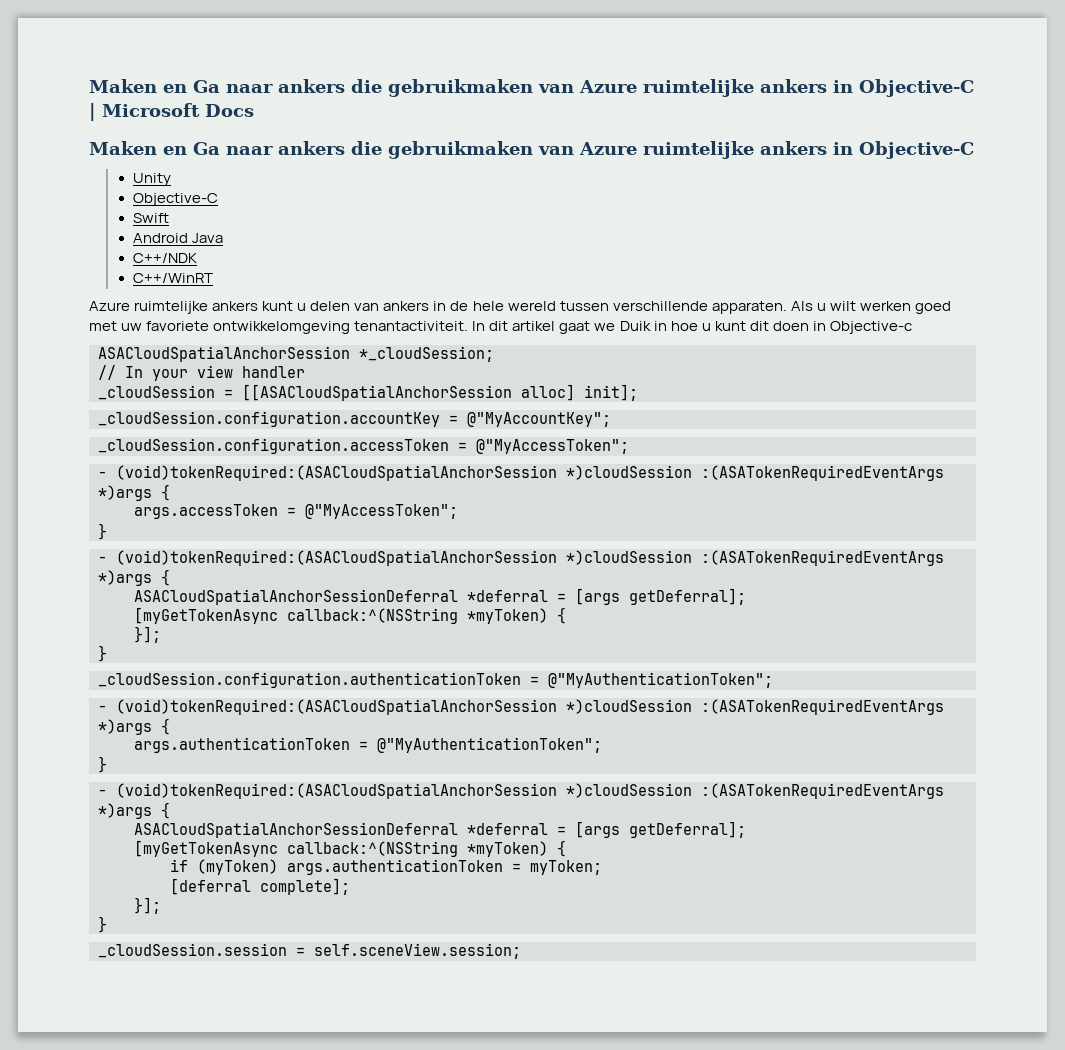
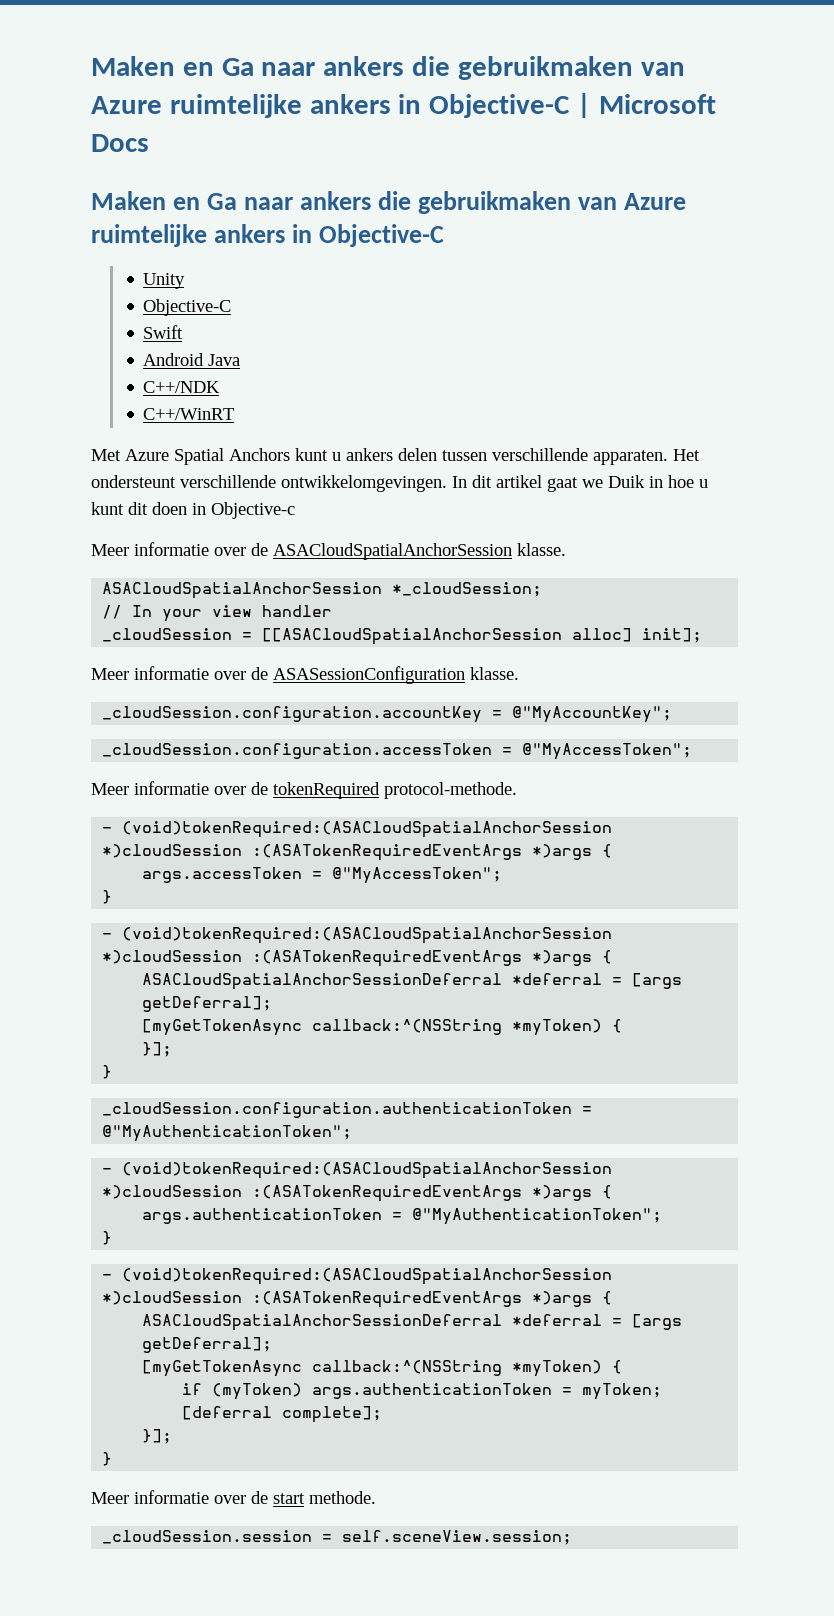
- Azure ruimtelijke ankers kunt u delen van ankers in de hele wereld tussen verschillende apparaten. Als u wilt werken goed met uw favoriete ontwikkelomgeving tenantactiviteit.
+ Met Azure Spatial Anchors kunt u ankers delen tussen verschillende apparaten. Het ondersteunt verschillende ontwikkelomgevingen.
+ Meer informatie over de ASACloudSpatialAnchorSession klasse.
+ Meer informatie over de ASASessionConfiguration klasse.
+ Meer informatie over de tokenRequired protocol-methode.
+ Meer informatie over de start methode.

